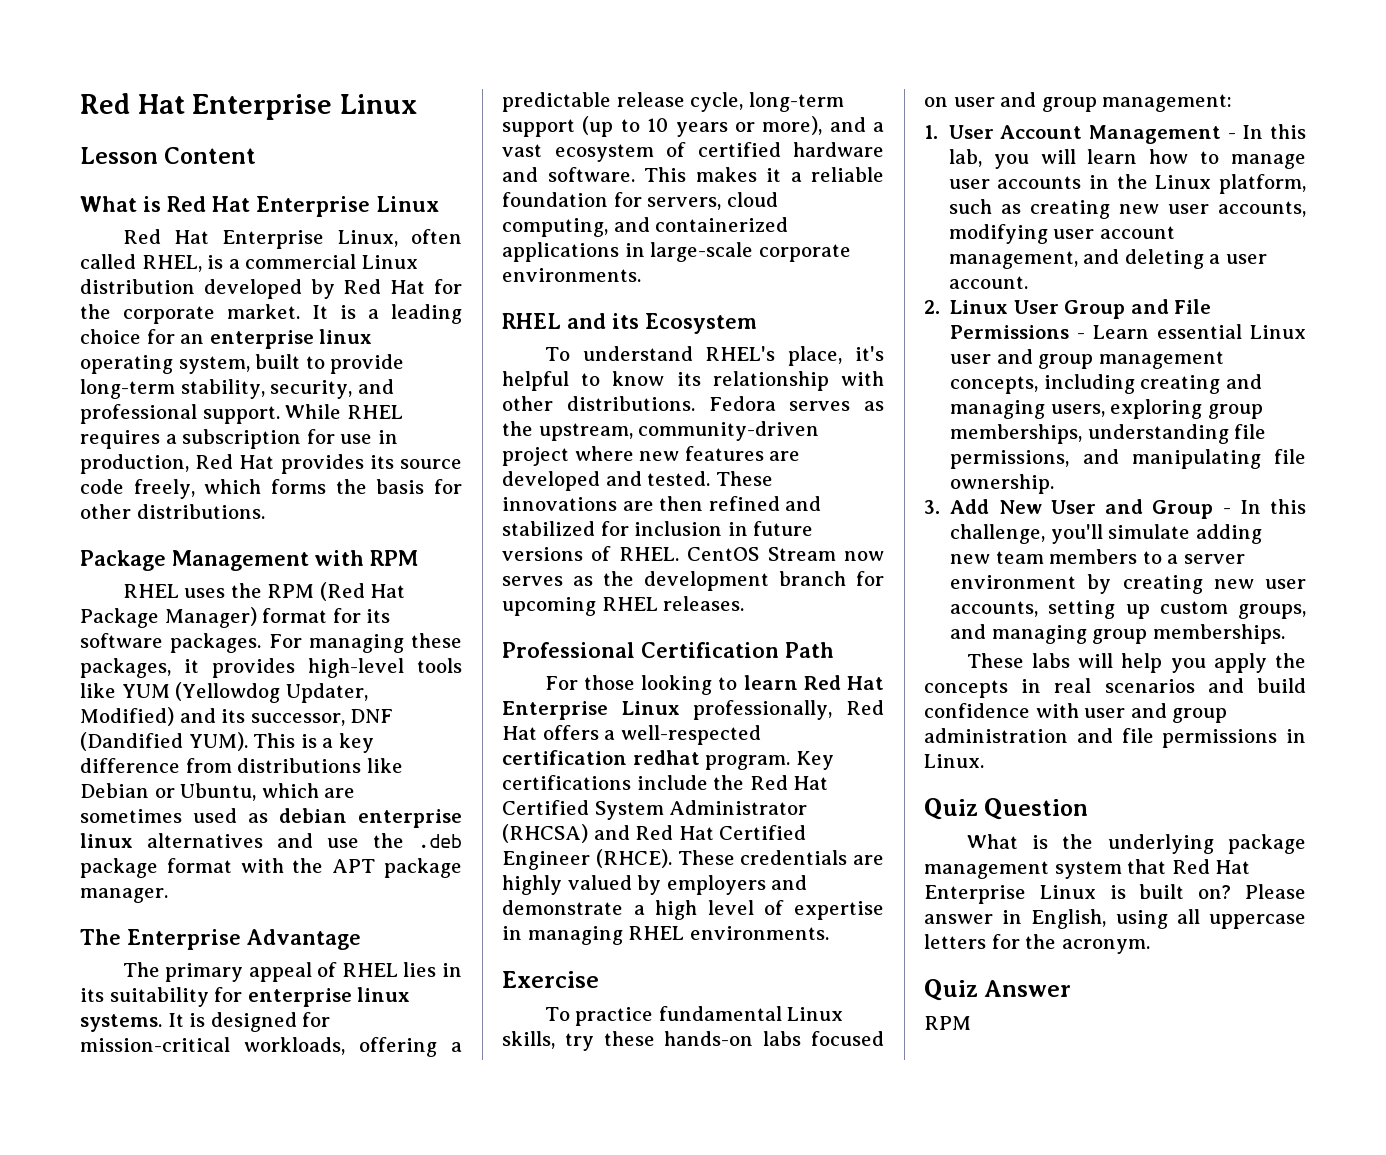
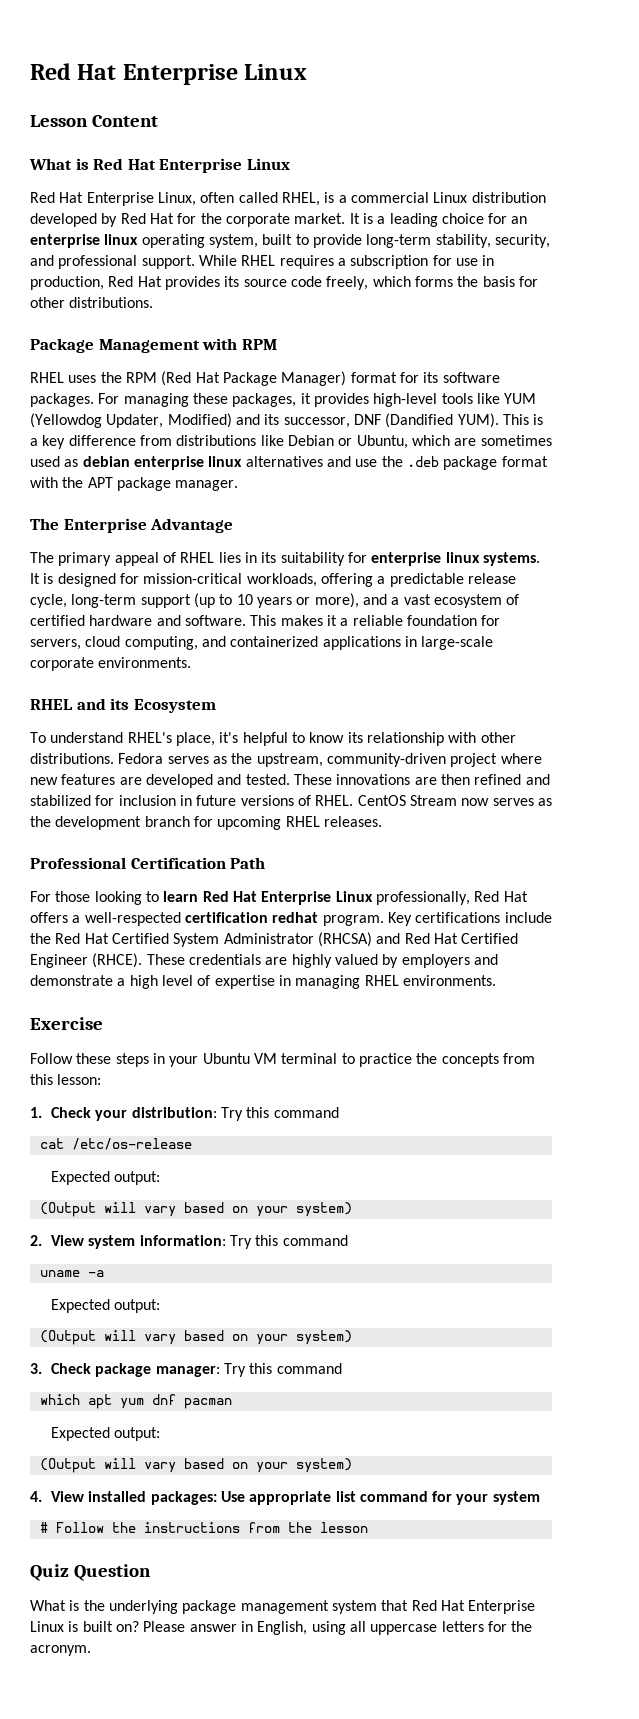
- To practice fundamental Linux skills, try these hands-on labs focused on user and group management:
- 1. User Account Management - In this lab, you will learn how to manage user accounts in the Linux platform, such as creating new user accounts, modifying user account management, and deleting a user account.
- 2. Linux User Group and File Permissions - Learn essential Linux user and group management concepts, including creating and managing users, exploring group memberships, understanding file permissions, and manipulating file ownership.
- 3. Add New User and Group - In this challenge, you'll simulate adding new team members to a server environment by creating new user accounts, setting up custom groups, and managing group memberships.
- These labs will help you apply the concepts in real scenarios and build confidence with user and group administration and file permissions in Linux.
+ Follow these steps in your Ubuntu VM terminal to practice the concepts from this lesson:
+ 1. Check your distribution: Try this command
+ cat /etc/os-release
+ Expected output:
+ (Output will vary based on your system)
+ 2. View system information: Try this command
+ uname -a
+ Expected output:
+ (Output will vary based on your system)
+ 3. Check package manager: Try this command
+ which apt yum dnf pacman
+ Expected output:
+ (Output will vary based on your system)
+ 4. View installed packages: Use appropriate list command for your system
+ # Follow the instructions from the lesson
- Quiz Answer
- RPM

